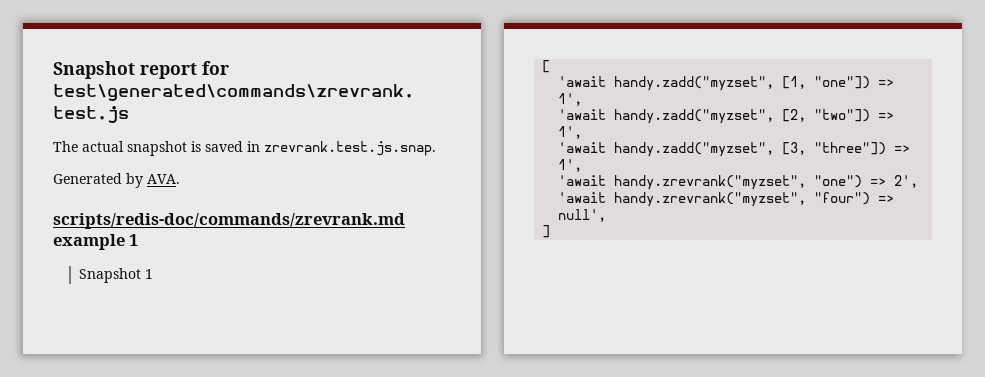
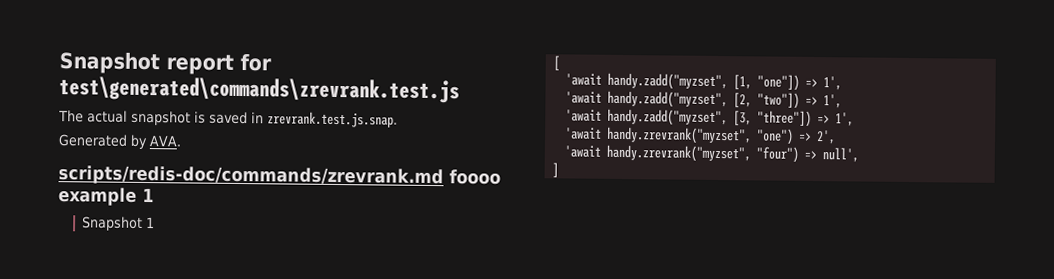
- scripts/redis-doc/commands/zrevrank.md example 1
+ scripts/redis-doc/commands/zrevrank.md foooo example 1

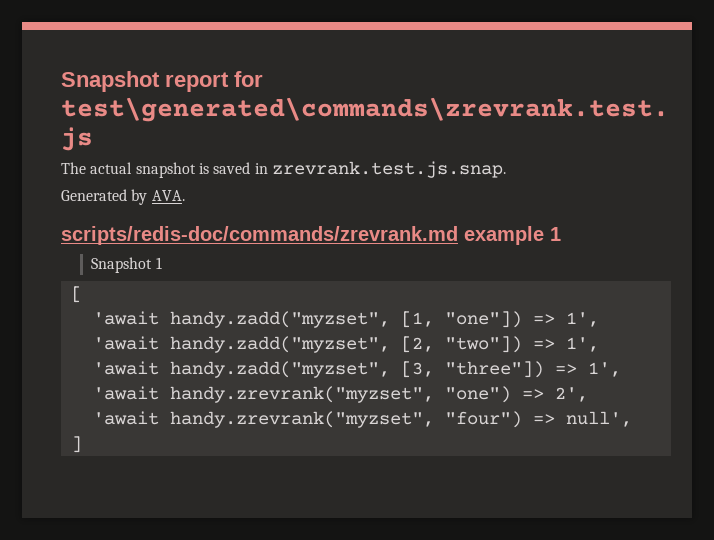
- scripts/redis-doc/commands/zrevrank.md foooo example 1
+ scripts/redis-doc/commands/zrevrank.md example 1

